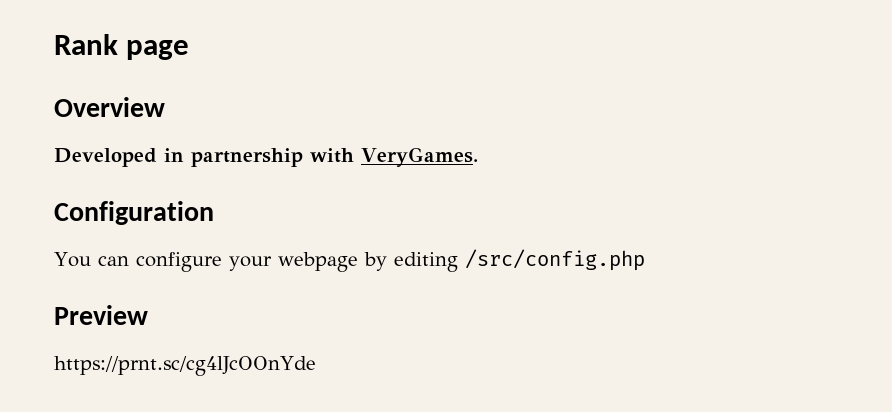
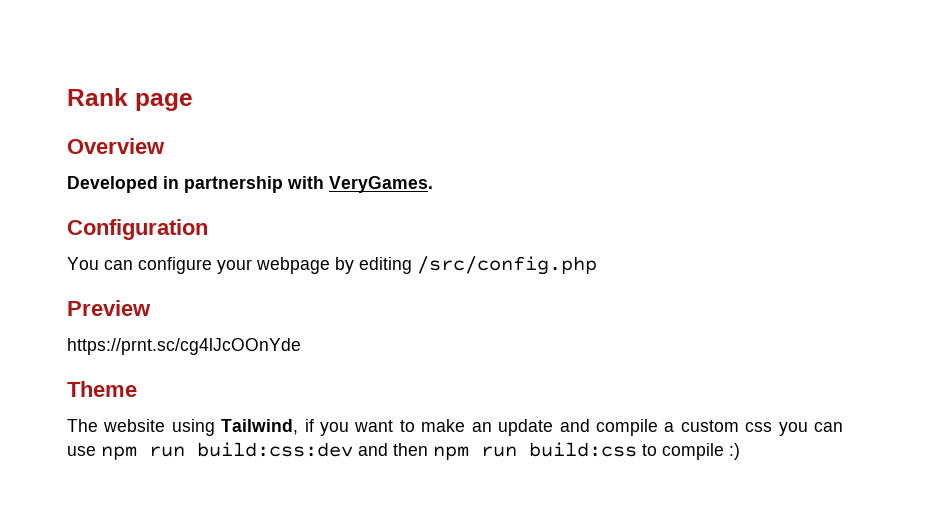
+ Theme
+ The website using Tailwind, if you want to make an update and compile a custom css you can use npm run build:css:dev and then npm run build:css to compile :)

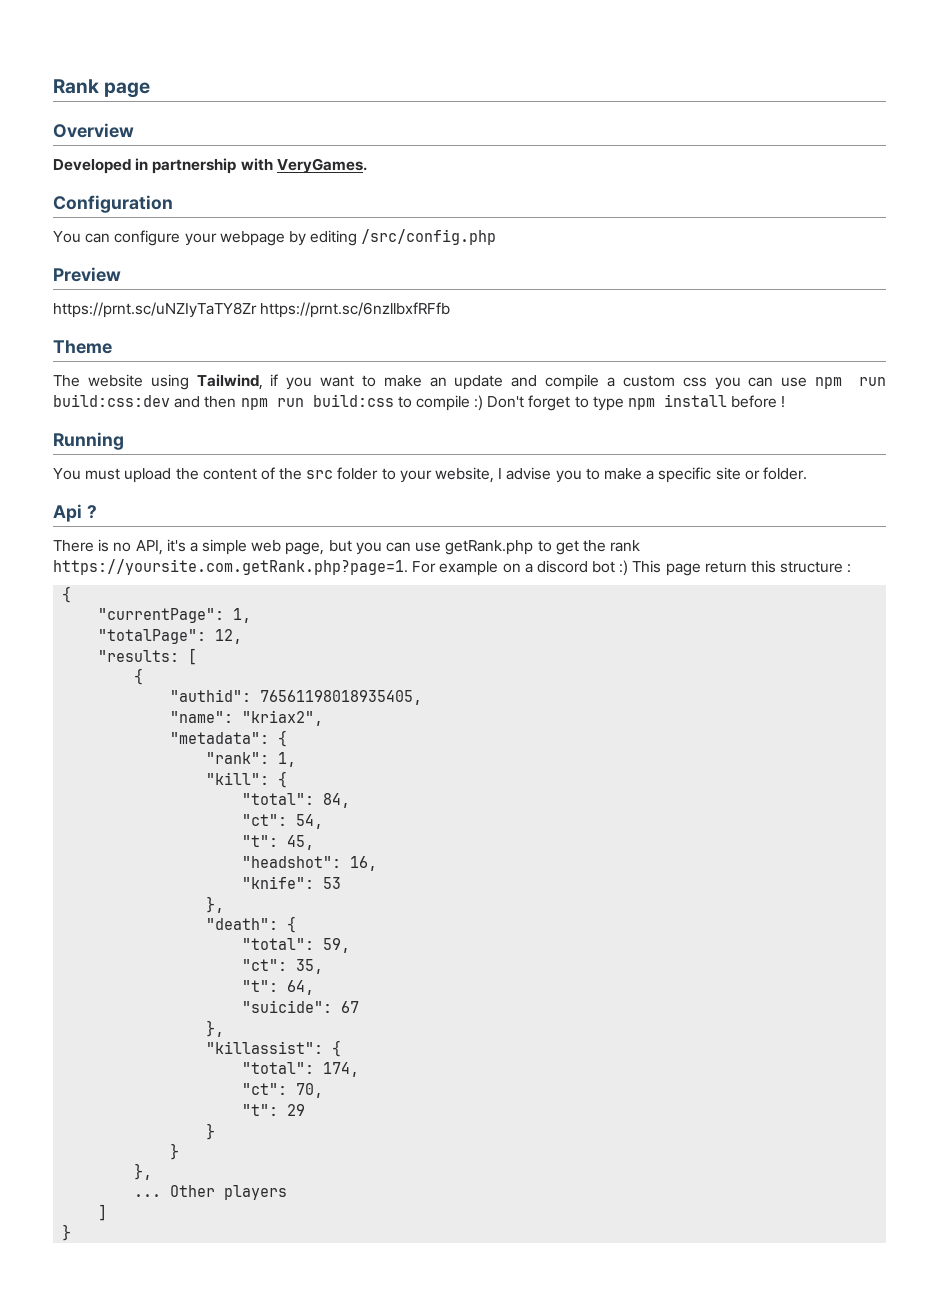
- https://prnt.sc/cg4lJcOOnYde
+ https://prnt.sc/uNZIyTaTY8Zr https://prnt.sc/6nzllbxfRFfb
- The website using Tailwind, if you want to make an update and compile a custom css you can use npm run build:css:dev and then npm run build:css to compile :)
+ The website using Tailwind, if you want to make an update and compile a custom css you can use npm run build:css:dev and then npm run build:css to compile :) Don't forget to type npm install before !
+ Running
+ You must upload the content of the src folder to your website, I advise you to make a specific site or folder.
+ Api ?
+ There is no API, it's a simple web page, but you can use getRank.php to get the rank https://yoursite.com.getRank.php?page=1. For example on a discord bot :) This page return this structure :
+ {
+ "currentPage": 1,
+ "totalPage": 12,
+ "results: [
+ {
+ "authid": 76561198018935405,
+ "name": "kriax2",
+ "metadata": {
+ "rank": 1,
+ "kill": {
+ "total": 84,
+ "ct": 54,
+ "t": 45,
+ "headshot": 16,
+ "knife": 53
+ },
+ "death": {
+ "total": 59,
+ "ct": 35,
+ "t": 64,
+ "suicide": 67
+ },
+ "killassist": {
+ "total": 174,
+ "ct": 70,
+ "t": 29
+ }
+ }
+ },
+ ... Other players
+ ]
+ }

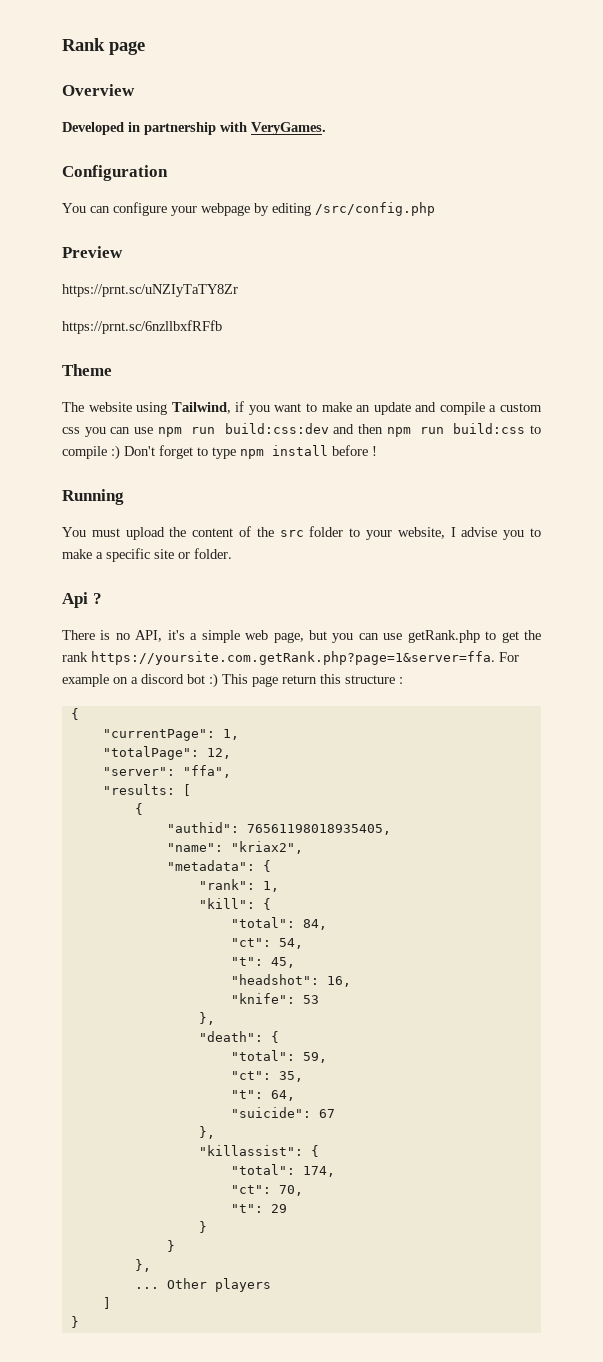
- https://prnt.sc/uNZIyTaTY8Zr https://prnt.sc/6nzllbxfRFfb
+ https://prnt.sc/uNZIyTaTY8Zr
+ https://prnt.sc/6nzllbxfRFfb
- There is no API, it's a simple web page, but you can use getRank.php to get the rank https://yoursite.com.getRank.php?page=1. For example on a discord bot :) This page return this structure :
+ There is no API, it's a simple web page, but you can use getRank.php to get the rank https://yoursite.com.getRank.php?page=1&server=ffa. For example on a discord bot :) This page return this structure :
+ "server": "ffa",

